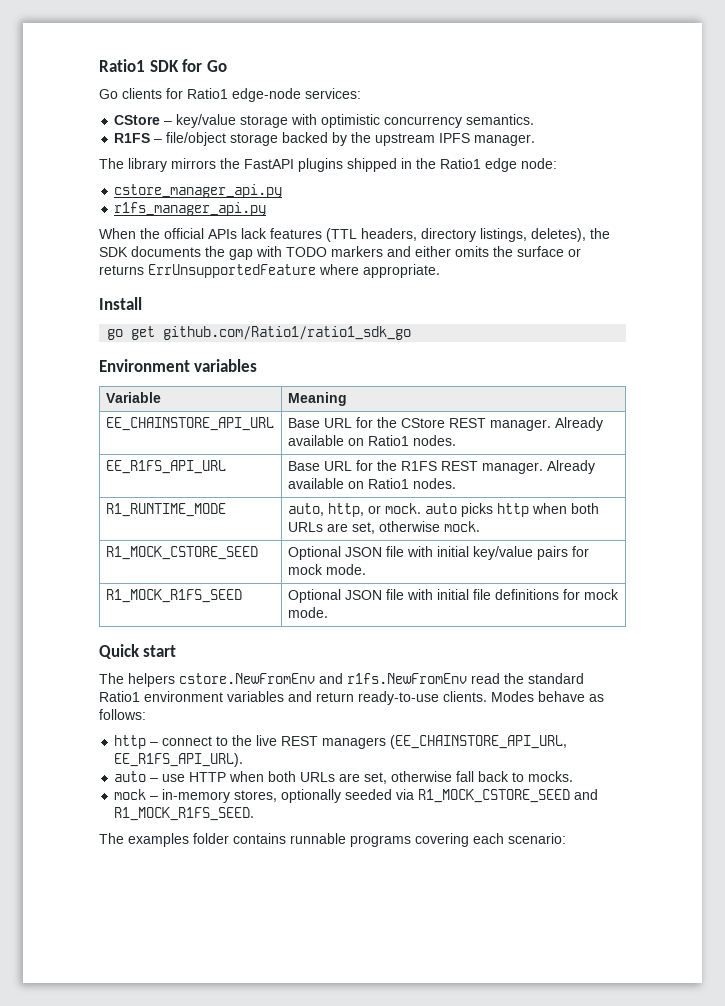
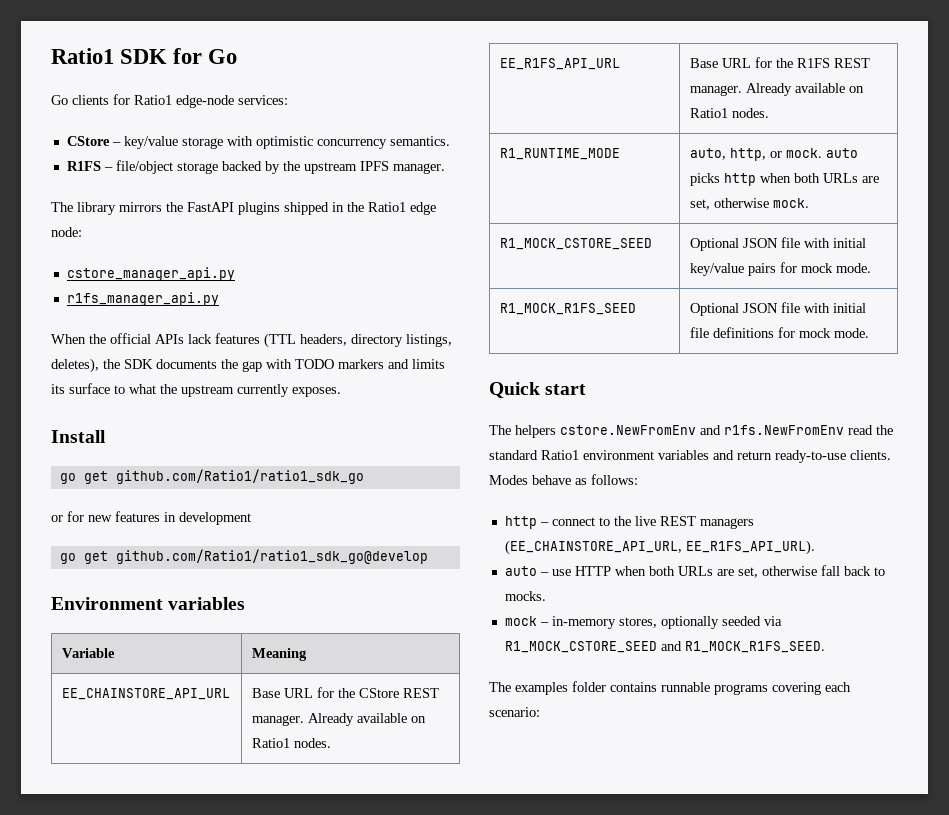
- When the official APIs lack features (TTL headers, directory listings, deletes), the SDK documents the gap with TODO markers and either omits the surface or returns ErrUnsupportedFeature where appropriate.
+ When the official APIs lack features (TTL headers, directory listings, deletes), the SDK documents the gap with TODO markers and limits its surface to what the upstream currently exposes.
  Install
  go get github.com/Ratio1/ratio1_sdk_go
+ or for new features in development
+ go get github.com/Ratio1/ratio1_sdk_go@develop

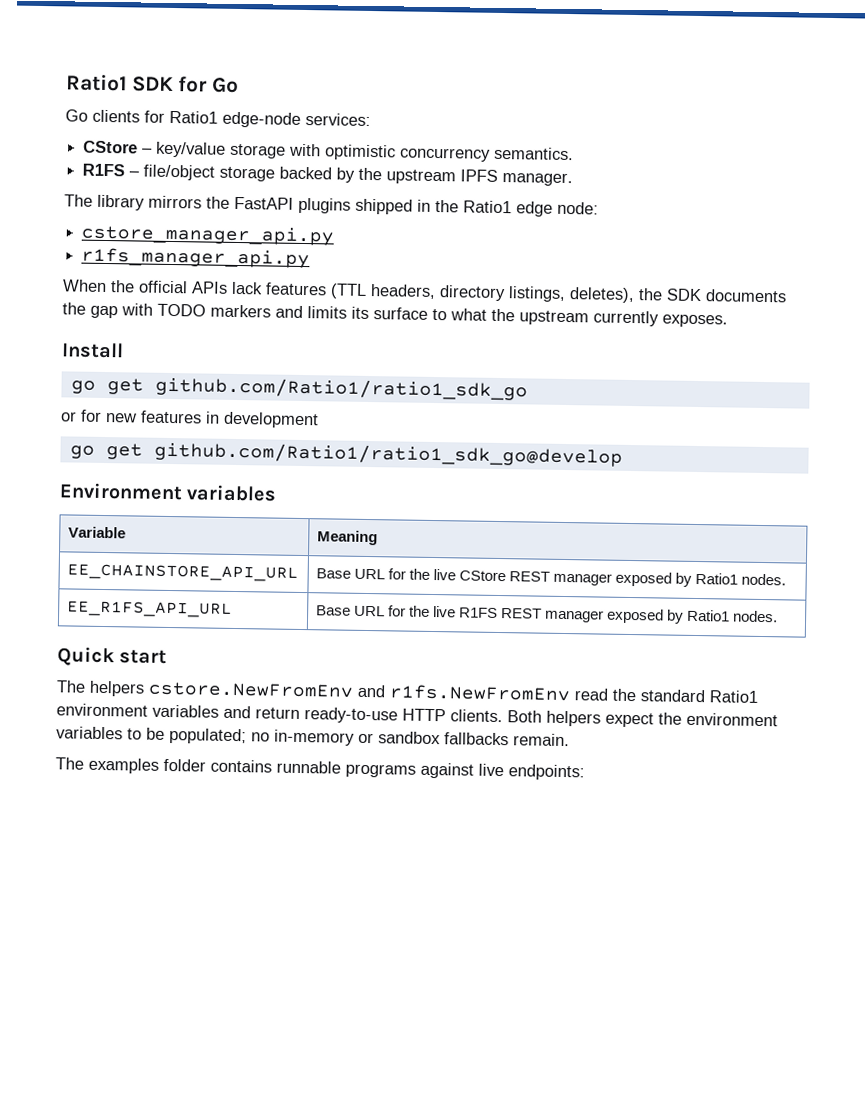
- EE_CHAINSTORE_API_URL | Base URL for the CStore REST manager. Already available on Ratio1 nodes.
+ EE_CHAINSTORE_API_URL | Base URL for the live CStore REST manager exposed by Ratio1 nodes.
- EE_R1FS_API_URL | Base URL for the R1FS REST manager. Already available on Ratio1 nodes.
- R1_RUNTIME_MODE | auto, http, or mock. auto picks http when both URLs are set, otherwise mock.
- R1_MOCK_CSTORE_SEED | Optional JSON file with initial key/value pairs for mock mode.
- R1_MOCK_R1FS_SEED | Optional JSON file with initial file definitions for mock mode.
+ EE_R1FS_API_URL | Base URL for the live R1FS REST manager exposed by Ratio1 nodes.
- The helpers cstore.NewFromEnv and r1fs.NewFromEnv read the standard Ratio1 environment variables and return ready-to-use clients. Modes behave as follows:
- http – connect to the live REST managers (EE_CHAINSTORE_API_URL, EE_R1FS_API_URL).
- auto – use HTTP when both URLs are set, otherwise fall back to mocks.
- mock – in-memory stores, optionally seeded via R1_MOCK_CSTORE_SEED and R1_MOCK_R1FS_SEED.
+ The helpers cstore.NewFromEnv and r1fs.NewFromEnv read the standard Ratio1 environment variables and return ready-to-use HTTP clients. Both helpers expect the environment variables to be populated; no in-memory or sandbox fallbacks remain.
- The examples folder contains runnable programs covering each scenario:
+ The examples folder contains runnable programs against live endpoints:

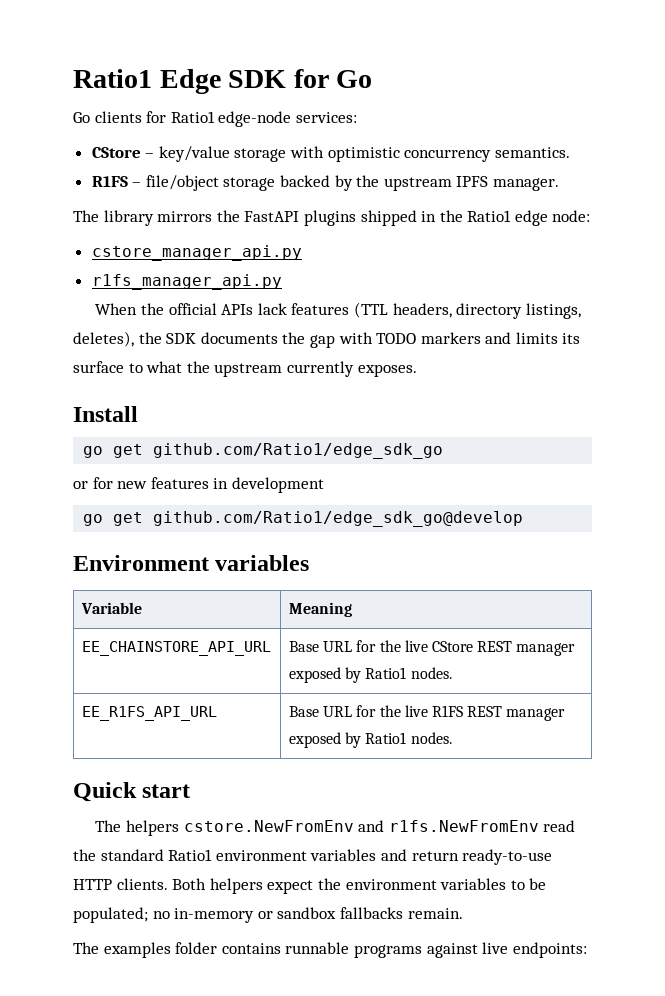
- Ratio1 SDK for Go
+ Ratio1 Edge SDK for Go
- go get github.com/Ratio1/ratio1_sdk_go
+ go get github.com/Ratio1/edge_sdk_go
- go get github.com/Ratio1/ratio1_sdk_go@develop
+ go get github.com/Ratio1/edge_sdk_go@develop

